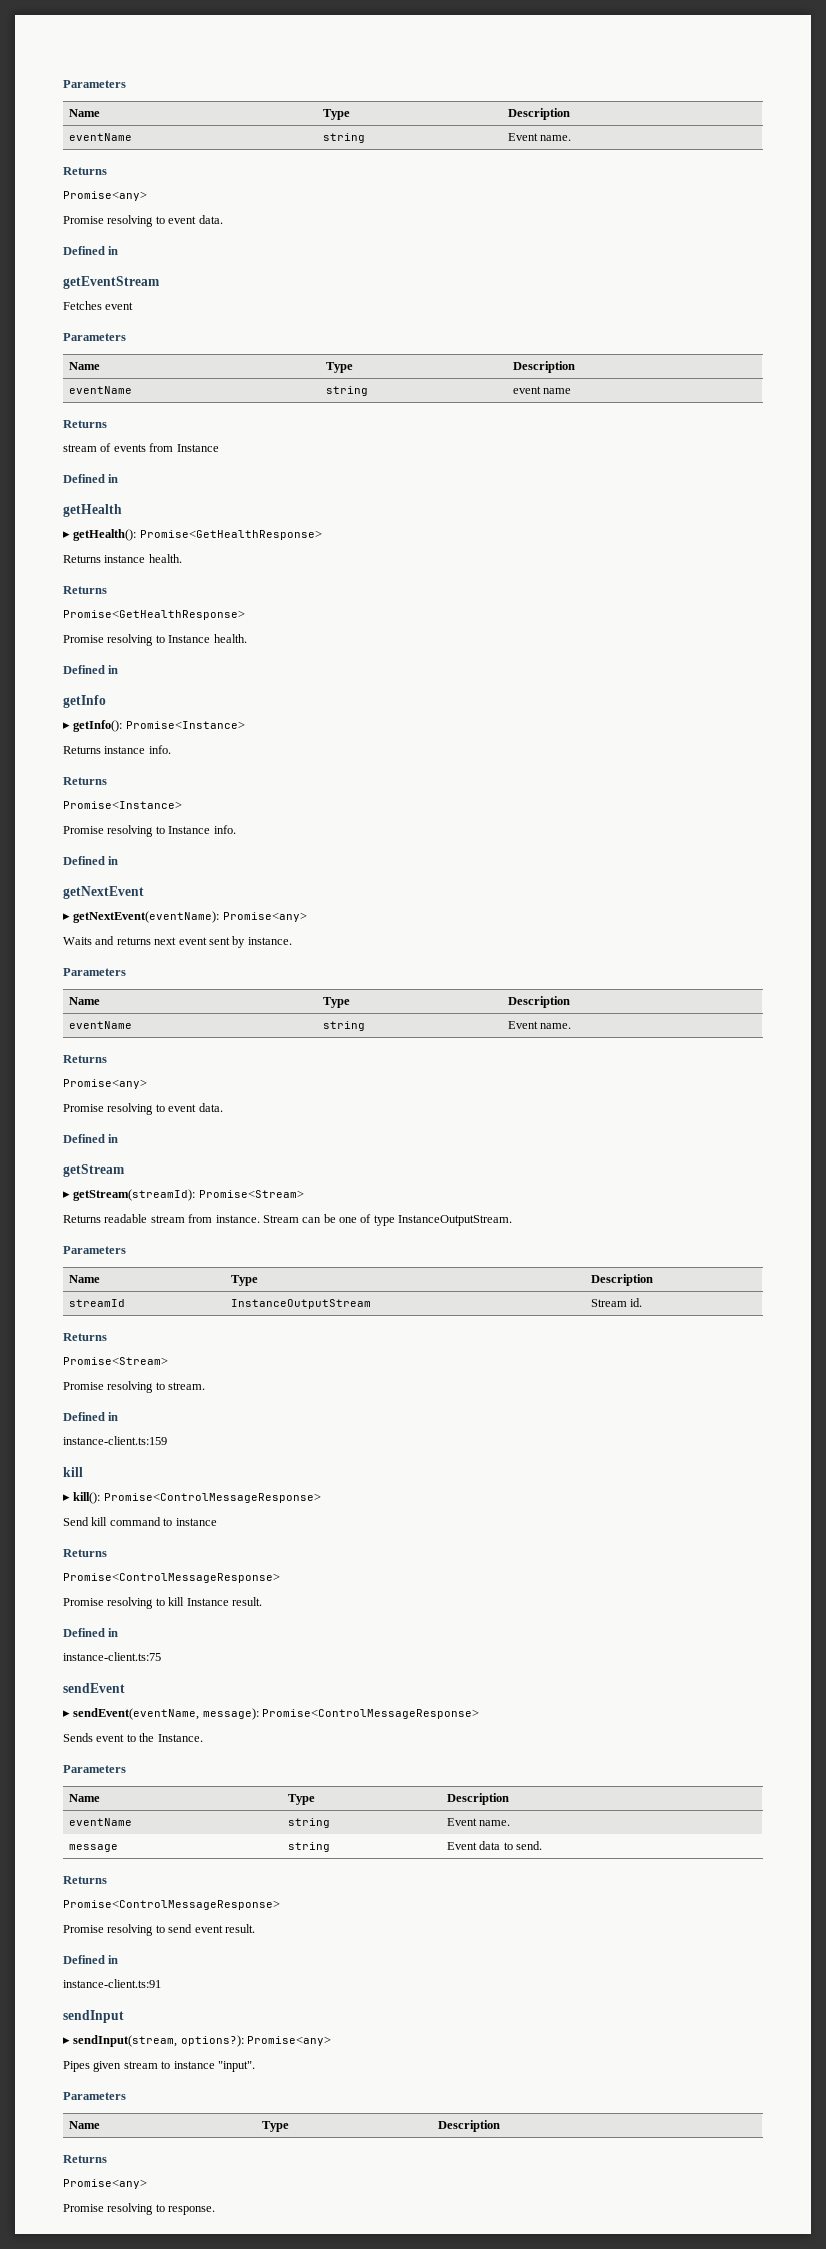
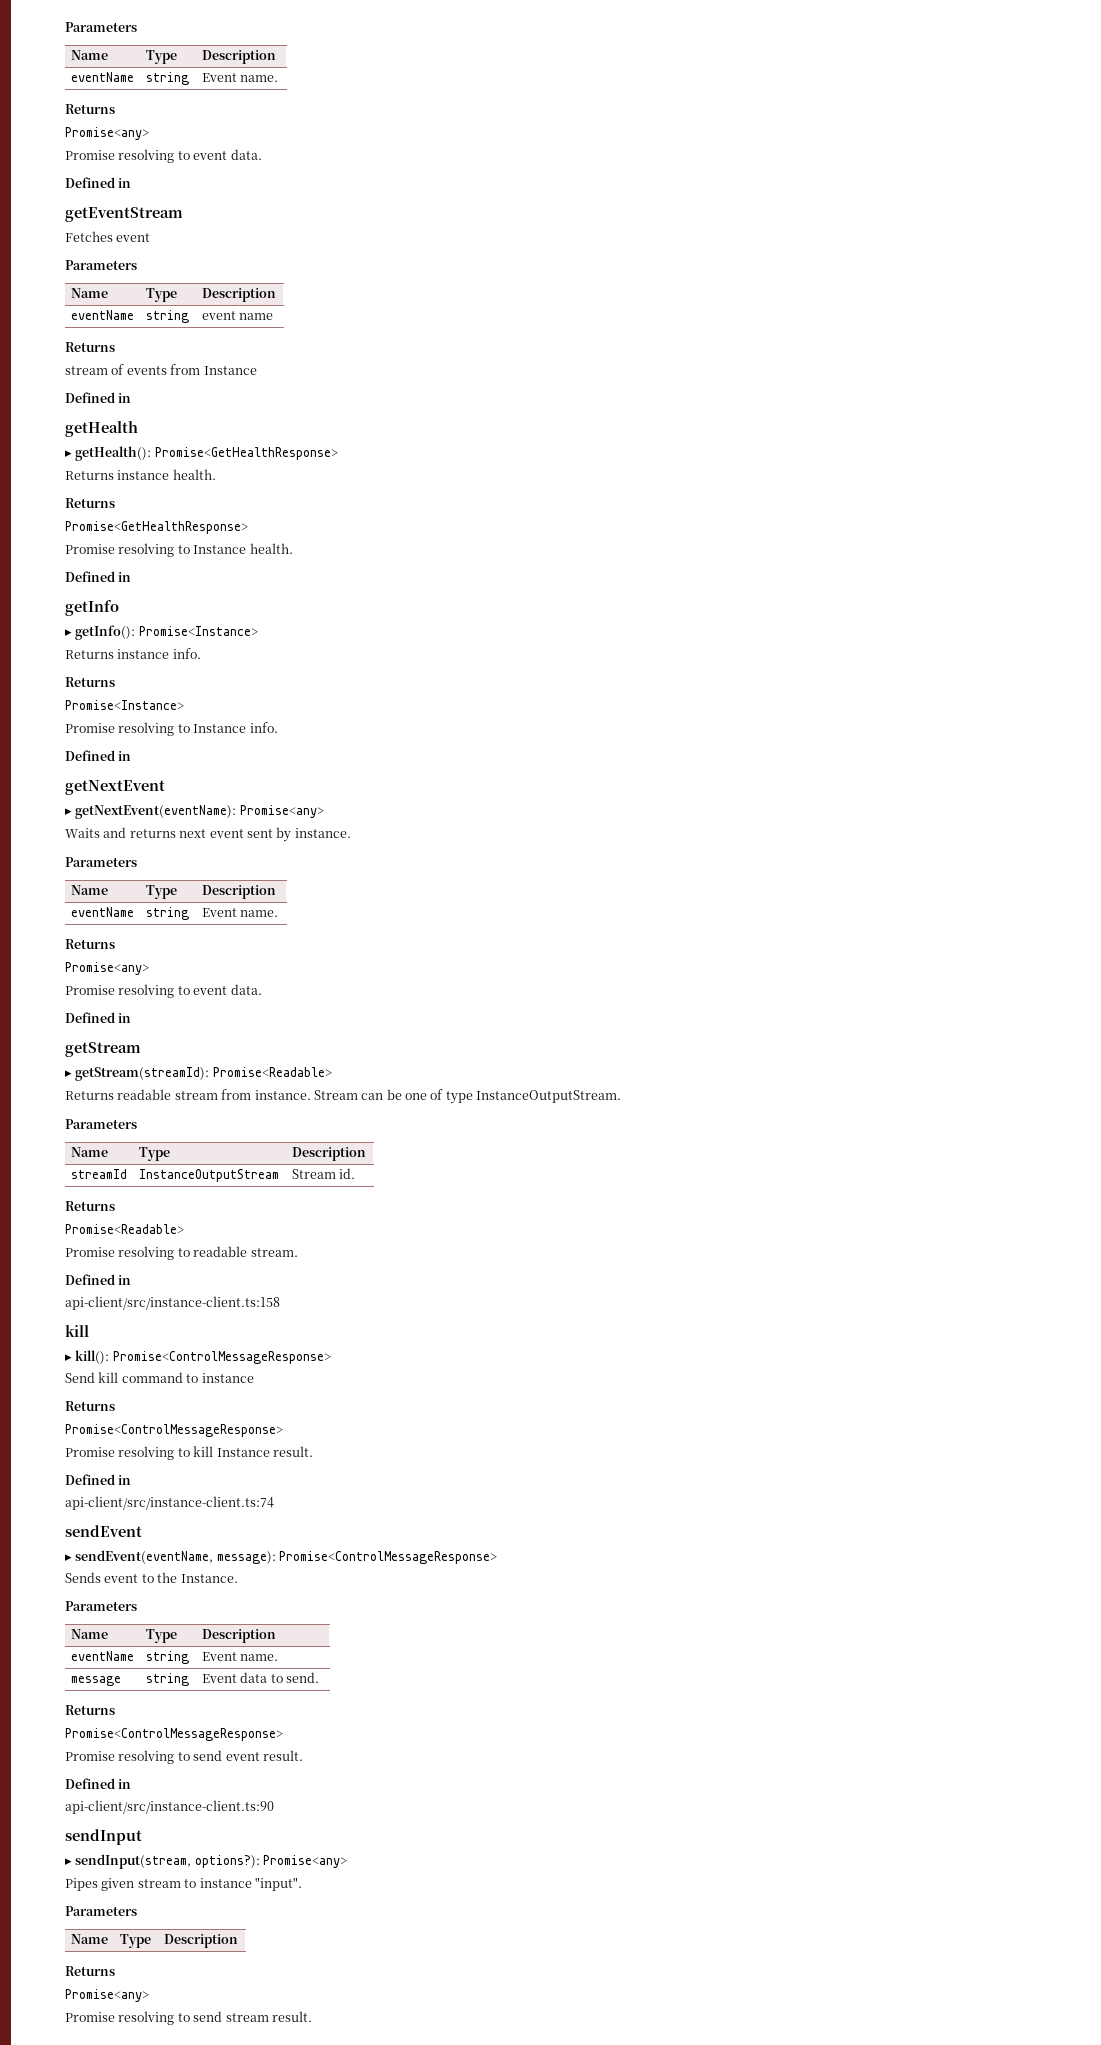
- ▸ getStream(streamId): Promise<Stream>
+ ▸ getStream(streamId): Promise<Readable>
  streamId | InstanceOutputStream | Stream id.
  Returns
- Promise<Stream>
- Promise resolving to stream.
+ Promise<Readable>
+ Promise resolving to readable stream.
- instance-client.ts:159
+ api-client/src/instance-client.ts:158
- instance-client.ts:75
+ api-client/src/instance-client.ts:74
- instance-client.ts:91
+ api-client/src/instance-client.ts:90
- Promise resolving to response.
+ Promise resolving to send stream result.

